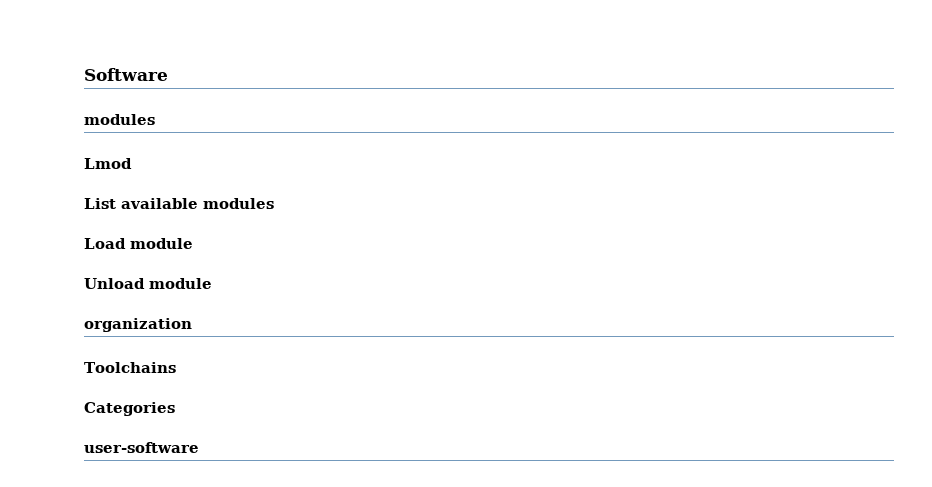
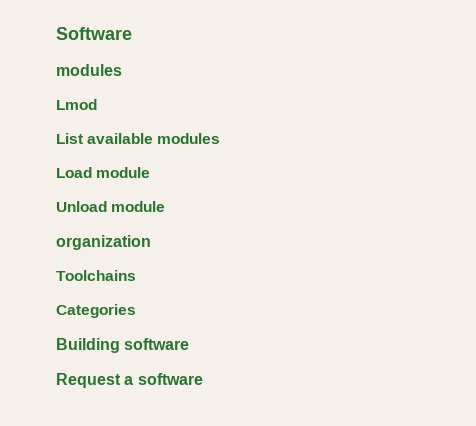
- user-software
+ Building software
+ Request a software

